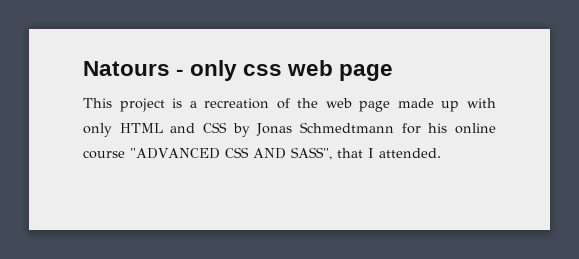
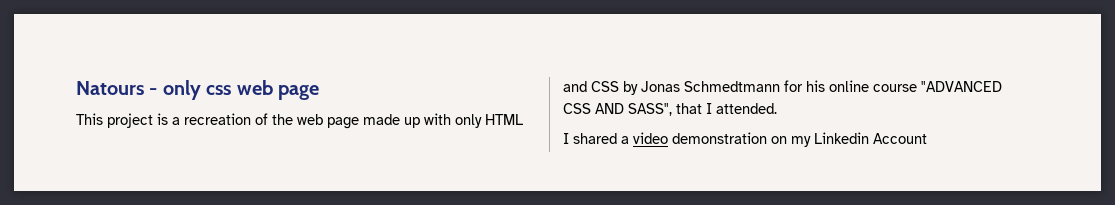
+ I shared a video demonstration on my Linkedin Account

